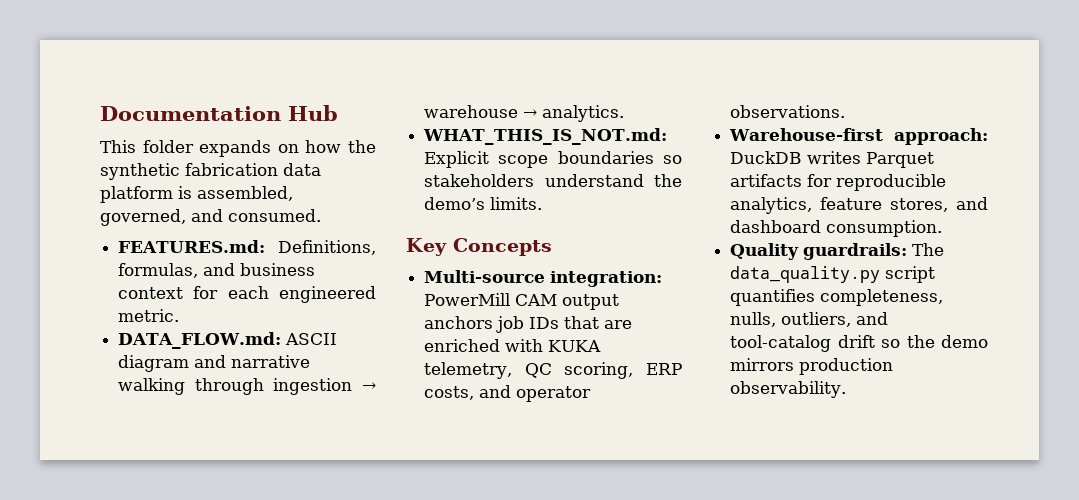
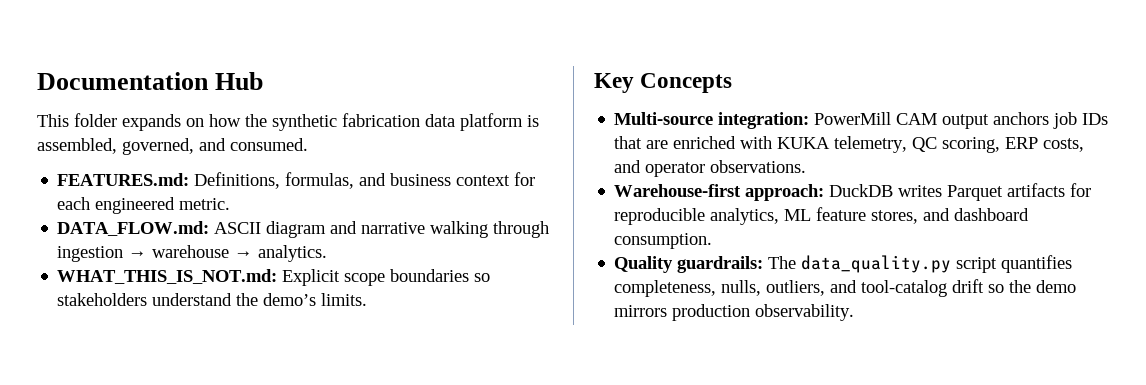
- Warehouse-first approach: DuckDB writes Parquet artifacts for reproducible analytics, feature stores, and dashboard consumption.
+ Warehouse-first approach: DuckDB writes Parquet artifacts for reproducible analytics, ML feature stores, and dashboard consumption.

